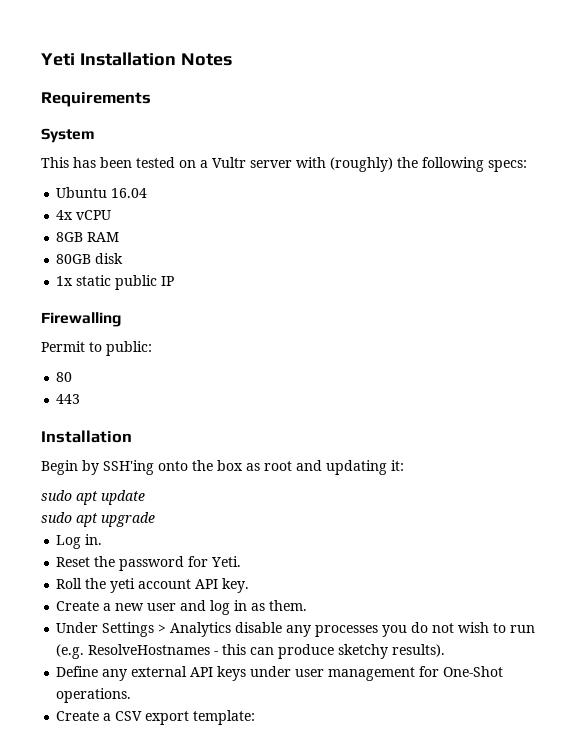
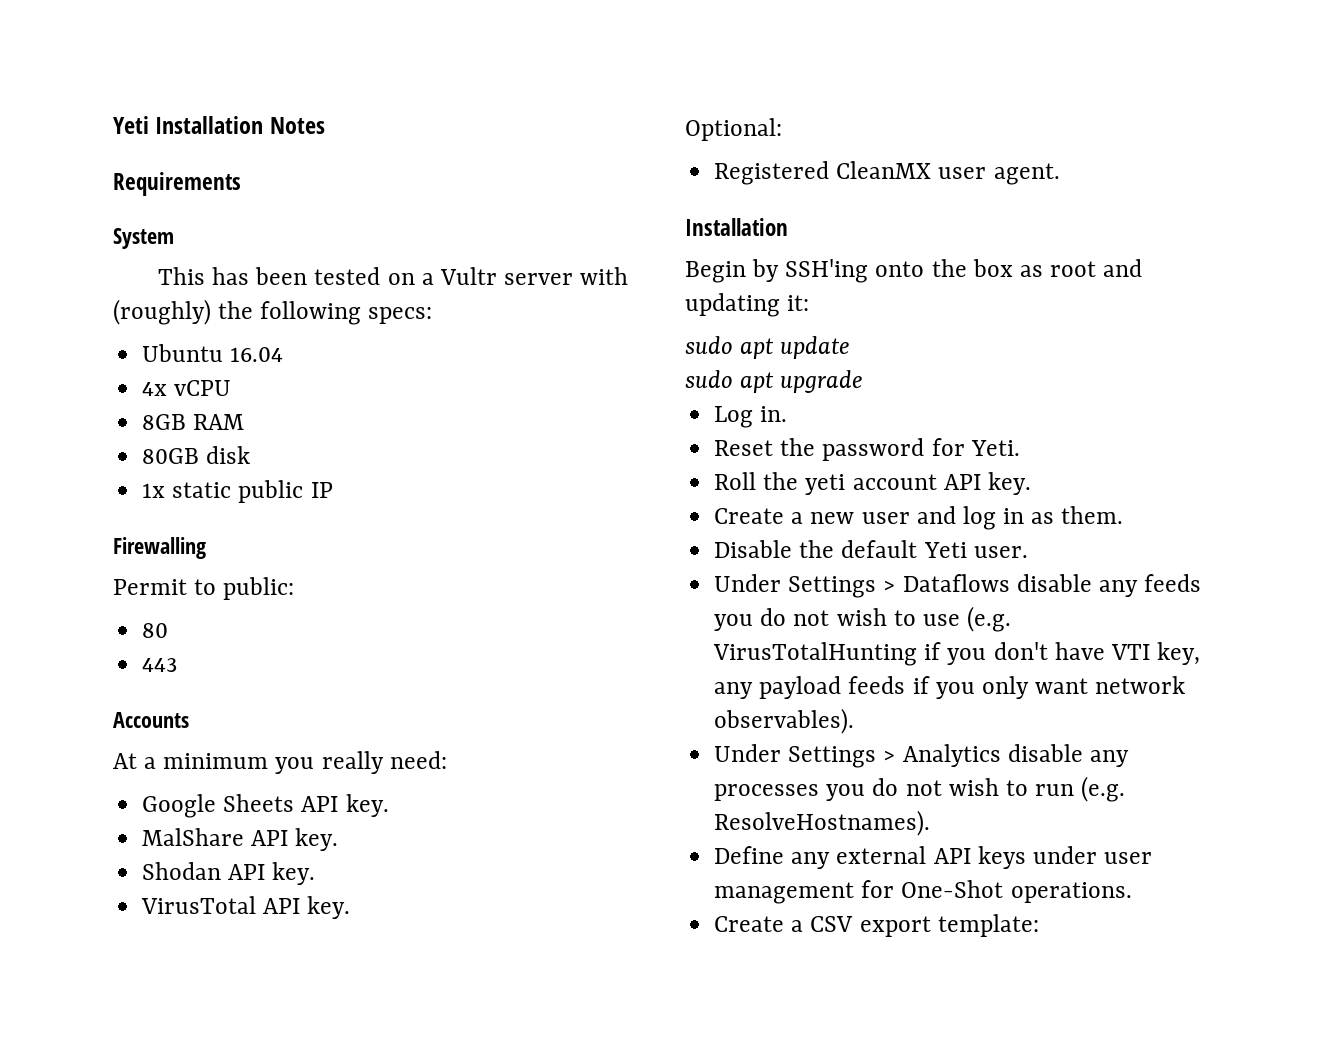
+ Accounts
+ At a minimum you really need:
+ Google Sheets API key.
+ MalShare API key.
+ Shodan API key.
+ VirusTotal API key.
+ Optional:
+ Registered CleanMX user agent.
+ Disable the default Yeti user.
+ Under Settings > Dataflows disable any feeds you do not wish to use (e.g. VirusTotalHunting if you don't have VTI key, any payload feeds if you only want network observables).
- Under Settings > Analytics disable any processes you do not wish to run (e.g. ResolveHostnames - this can produce sketchy results).
+ Under Settings > Analytics disable any processes you do not wish to run (e.g. ResolveHostnames).

